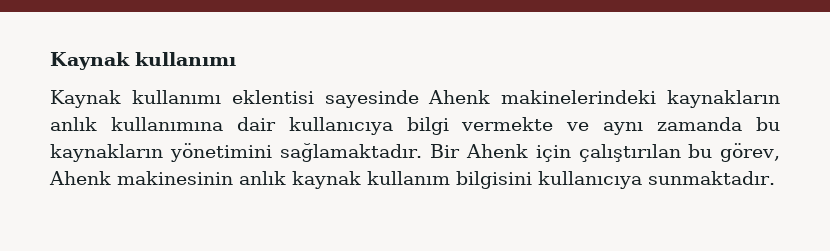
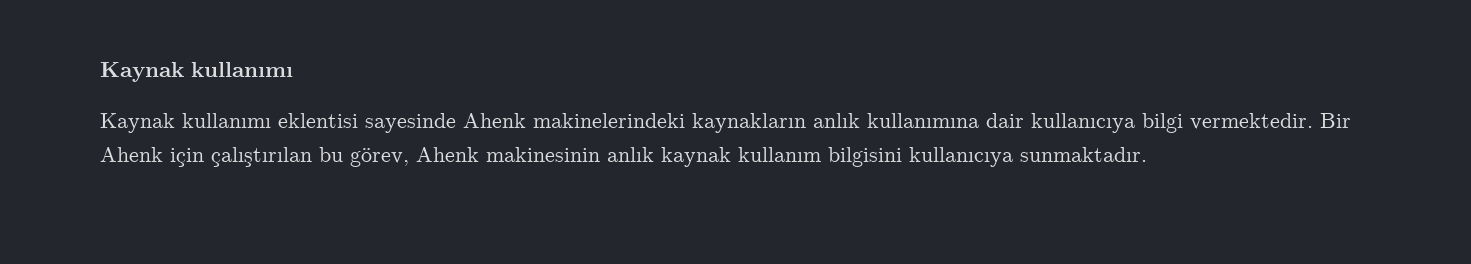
- Kaynak kullanımı eklentisi sayesinde Ahenk makinelerindeki kaynakların anlık kullanımına dair kullanıcıya bilgi vermekte ve aynı zamanda bu kaynakların yönetimini sağlamaktadır.
+ Kaynak kullanımı eklentisi sayesinde Ahenk makinelerindeki kaynakların anlık kullanımına dair kullanıcıya bilgi vermektedir.

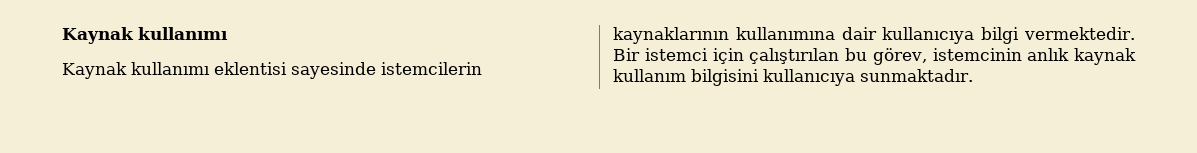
- Kaynak kullanımı eklentisi sayesinde Ahenk makinelerindeki kaynakların anlık kullanımına dair kullanıcıya bilgi vermektedir.
+ Kaynak kullanımı eklentisi sayesinde istemcilerin kaynaklarının kullanımına dair kullanıcıya bilgi vermektedir.
- Bir Ahenk için çalıştırılan bu görev, Ahenk makinesinin anlık kaynak kullanım bilgisini kullanıcıya sunmaktadır.
+ Bir istemci için çalıştırılan bu görev, istemcinin anlık kaynak kullanım bilgisini kullanıcıya sunmaktadır.

